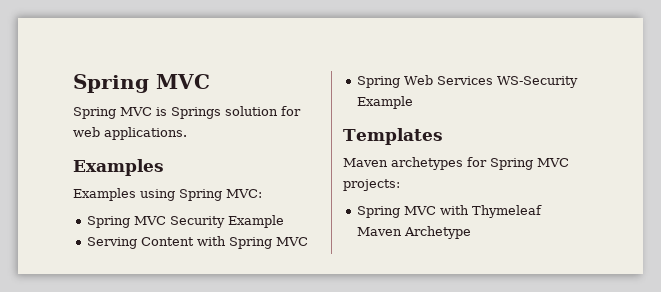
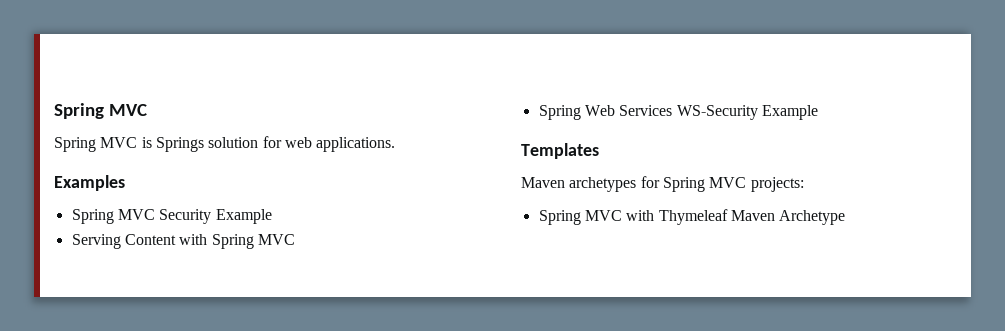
- Examples using Spring MVC:

